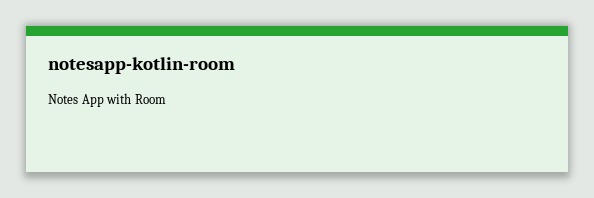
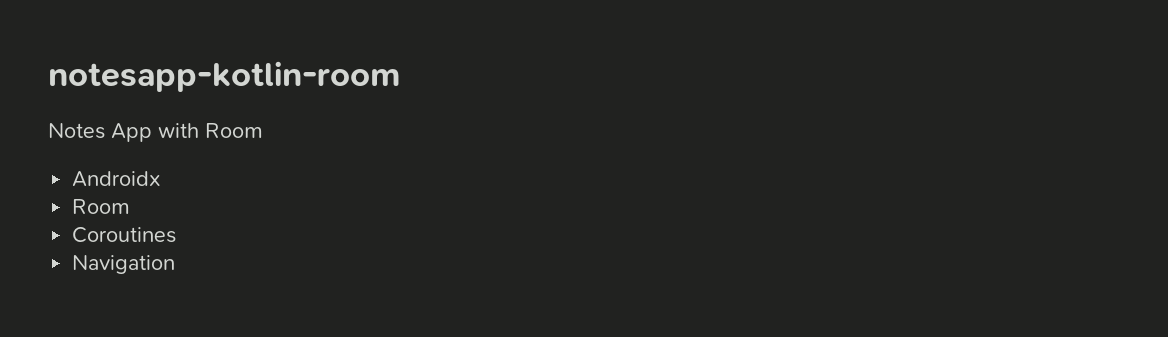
+ Androidx
+ Room
+ Coroutines
+ Navigation

